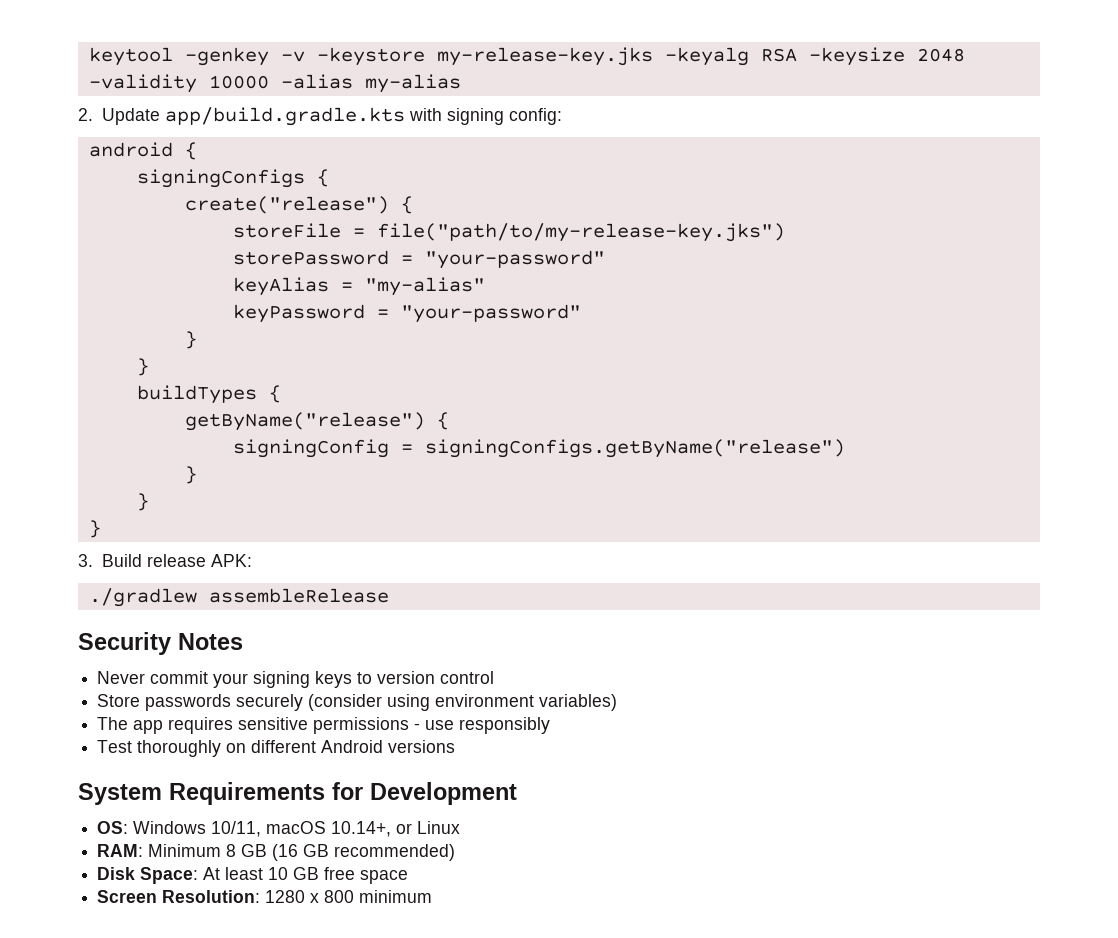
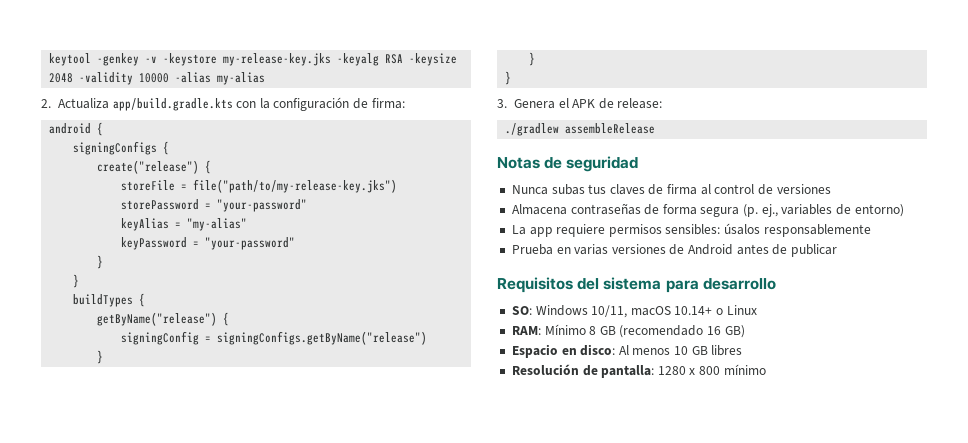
- 2. Update app/build.gradle.kts with signing config:
+ 2. Actualiza app/build.gradle.kts con la configuración de firma:
- 3. Build release APK:
+ 3. Genera el APK de release:
  ./gradlew assembleRelease
- Security Notes
- Never commit your signing keys to version control
- Store passwords securely (consider using environment variables)
- The app requires sensitive permissions - use responsibly
- Test thoroughly on different Android versions
- System Requirements for Development
- OS: Windows 10/11, macOS 10.14+, or Linux
+ Notas de seguridad
+ Nunca subas tus claves de firma al control de versiones
+ Almacena contraseñas de forma segura (p. ej., variables de entorno)
+ La app requiere permisos sensibles: úsalos responsablemente
+ Prueba en varias versiones de Android antes de publicar
+ Requisitos del sistema para desarrollo
+ SO: Windows 10/11, macOS 10.14+ o Linux
- RAM: Minimum 8 GB (16 GB recommended)
- Disk Space: At least 10 GB free space
- Screen Resolution: 1280 x 800 minimum
+ RAM: Mínimo 8 GB (recomendado 16 GB)
+ Espacio en disco: Al menos 10 GB libres
+ Resolución de pantalla: 1280 x 800 mínimo

